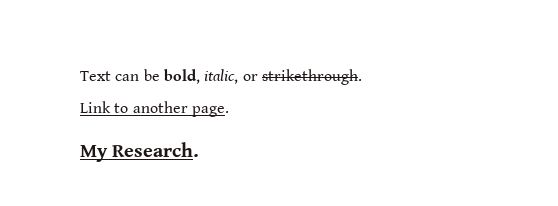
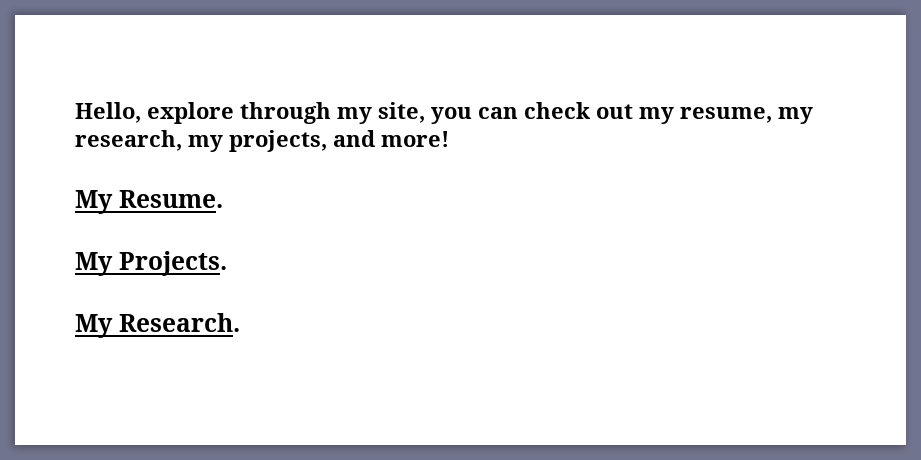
- Text can be bold, italic, or strikethrough.
- Link to another page.
+ Hello, explore through my site, you can check out my resume, my research, my projects, and more!
+ My Resume.
+ My Projects.

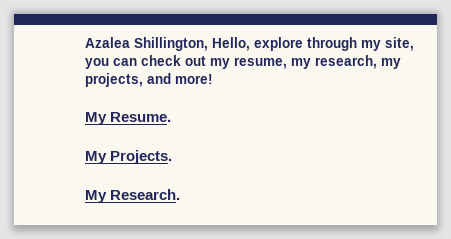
- Hello, explore through my site, you can check out my resume, my research, my projects, and more!
+ Azalea Shillington, Hello, explore through my site, you can check out my resume, my research, my projects, and more!

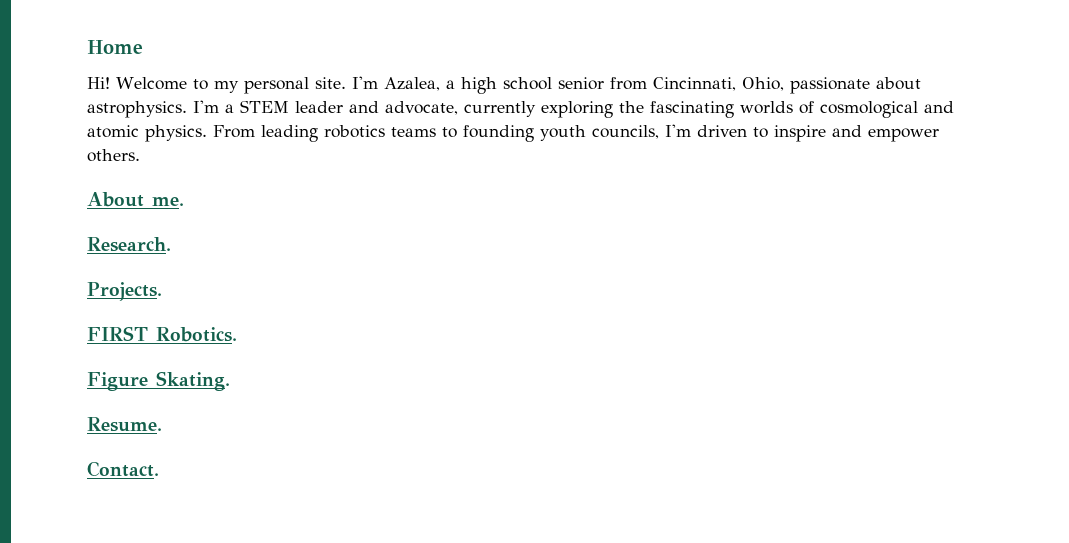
- Azalea Shillington, Hello, explore through my site, you can check out my resume, my research, my projects, and more!
- My Resume.
- My Projects.
- My Research.
+ Home
+ Hi! Welcome to my personal site. I'm Azalea, a high school senior from Cincinnati, Ohio, passionate about astrophysics. I'm a STEM leader and advocate, currently exploring the fascinating worlds of cosmological and atomic physics. From leading robotics teams to founding youth councils, I'm driven to inspire and empower others.
+ About me.
+ Research.
+ Projects.
+ FIRST Robotics.
+ Figure Skating.
+ Resume.
+ Contact.

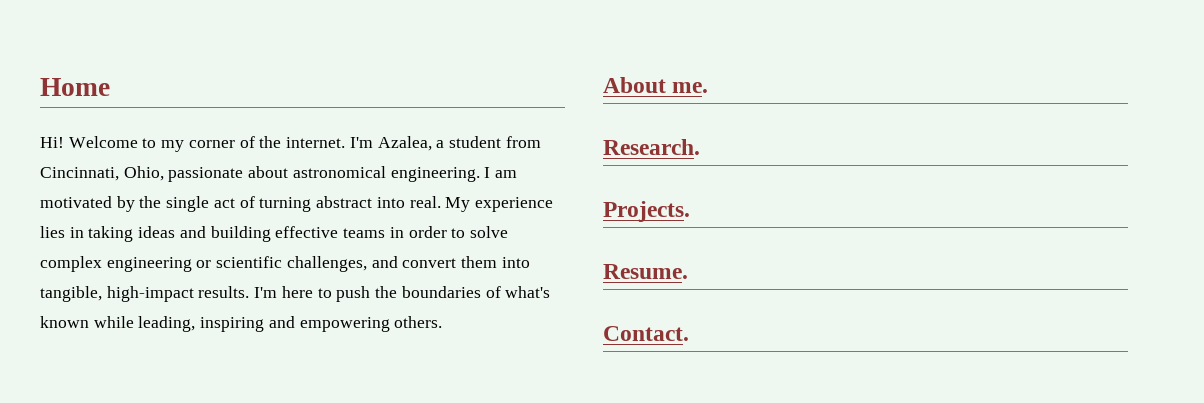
- Welcome to my personal site. I'm Azalea, a high school senior from Cincinnati, Ohio, passionate about astrophysics. I'm a STEM leader and advocate, currently exploring the fascinating worlds of cosmological and atomic physics. From leading robotics teams to founding youth councils, I'm driven to inspire and empower others.
+ Welcome to my corner of the internet. I'm Azalea, a student from Cincinnati, Ohio, passionate about astronomical engineering. I am motivated by the single act of turning abstract into real. My experience lies in taking ideas and building effective teams in order to solve complex engineering or scientific challenges, and convert them into tangible, high-impact results. I'm here to push the boundaries of what's known while leading, inspiring and empowering others.
- FIRST Robotics.
- Figure Skating.

